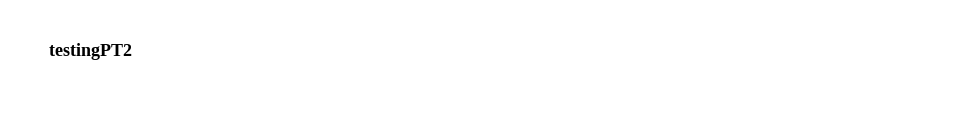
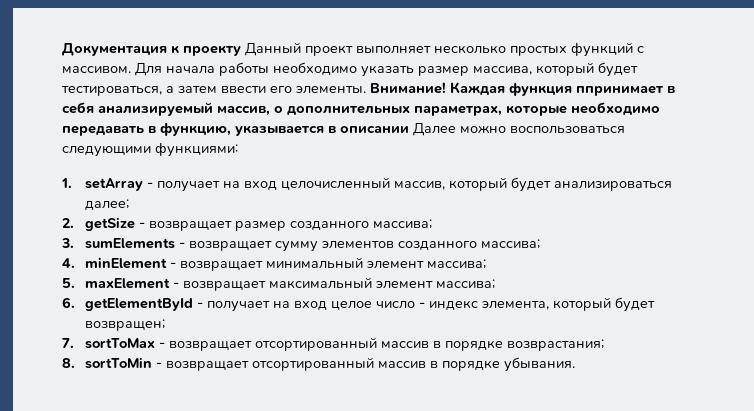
- testingPT2
+ Документация к проекту Данный проект выполняет несколько простых функций с массивом. Для начала работы необходимо указать размер массива, который будет тестироваться, а затем ввести его элементы. Внимание! Каждая функция ппринимает в себя анализируемый массив, о дополнительных параметрах, которые необходимо передавать в функцию, указывается в описании Далее можно воспользоваться следующими функциями:
+ 1. setArray - получает на вход целочисленный массив, который будет анализироваться далее;
+ 2. getSize - возвращает размер созданного массива;
+ 3. sumElements - возвращает сумму элементов созданного массива;
+ 4. minElement - возвращает минимальный элемент массива;
+ 5. maxElement - возвращает максимальный элемент массива;
+ 6. getElementById - получает на вход целое число - индекс элемента, который будет возвращен;
+ 7. sortToMax - возвращает отсортированный массив в порядке возврастания;
+ 8. sortToMin - возвращает отсортированный массив в порядке убывания.

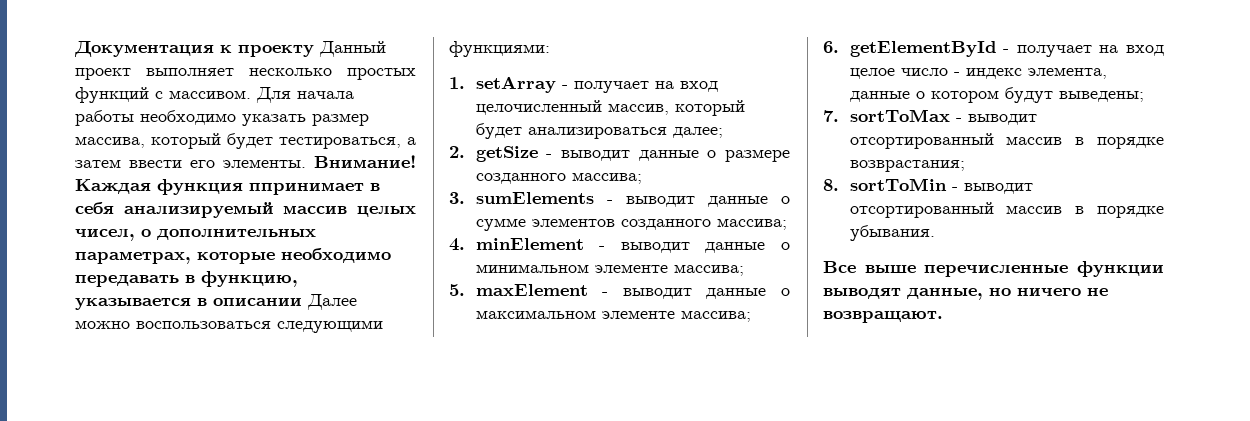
- Каждая функция ппринимает в себя анализируемый массив, о дополнительных параметрах, которые необходимо передавать в функцию, указывается в описании Далее можно воспользоваться следующими функциями:
+ Каждая функция ппринимает в себя анализируемый массив целых чисел, о дополнительных параметрах, которые необходимо передавать в функцию, указывается в описании Далее можно воспользоваться следующими функциями:
- 2. getSize - возвращает размер созданного массива;
+ 2. getSize - выводит данные о размере созданного массива;
- 3. sumElements - возвращает сумму элементов созданного массива;
+ 3. sumElements - выводит данные о сумме элементов созданного массива;
- 4. minElement - возвращает минимальный элемент массива;
+ 4. minElement - выводит данные о минимальном элементе массива;
- 5. maxElement - возвращает максимальный элемент массива;
+ 5. maxElement - выводит данные о максимальном элементе массива;
- 6. getElementById - получает на вход целое число - индекс элемента, который будет возвращен;
+ 6. getElementById - получает на вход целое число - индекс элемента, данные о котором будут выведены;
- 7. sortToMax - возвращает отсортированный массив в порядке возврастания;
+ 7. sortToMax - выводит отсортированный массив в порядке возврастания;
- 8. sortToMin - возвращает отсортированный массив в порядке убывания.
+ 8. sortToMin - выводит отсортированный массив в порядке убывания.
+ Все выше перечисленные функции выводят данные, но ничего не возвращают.

